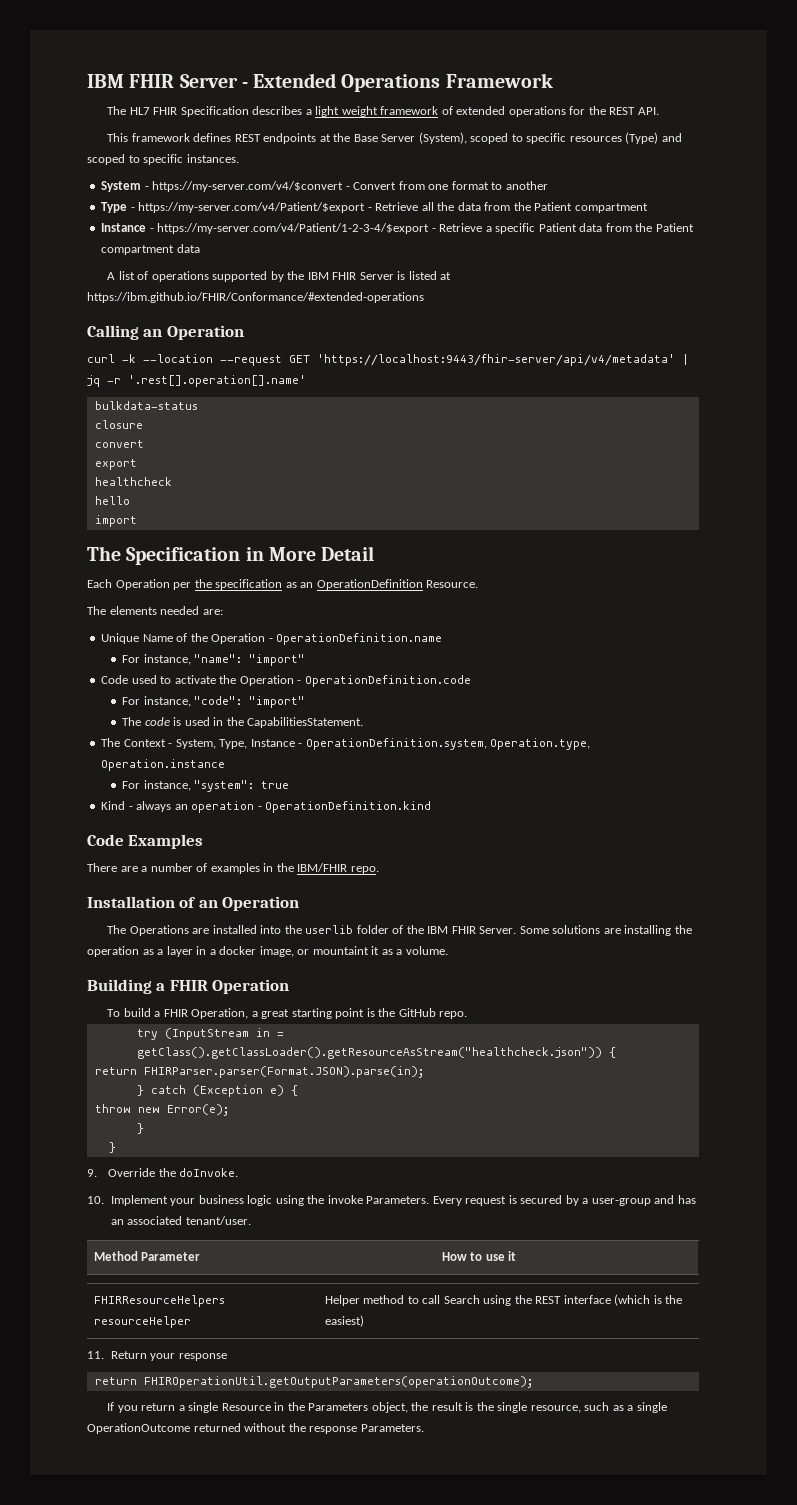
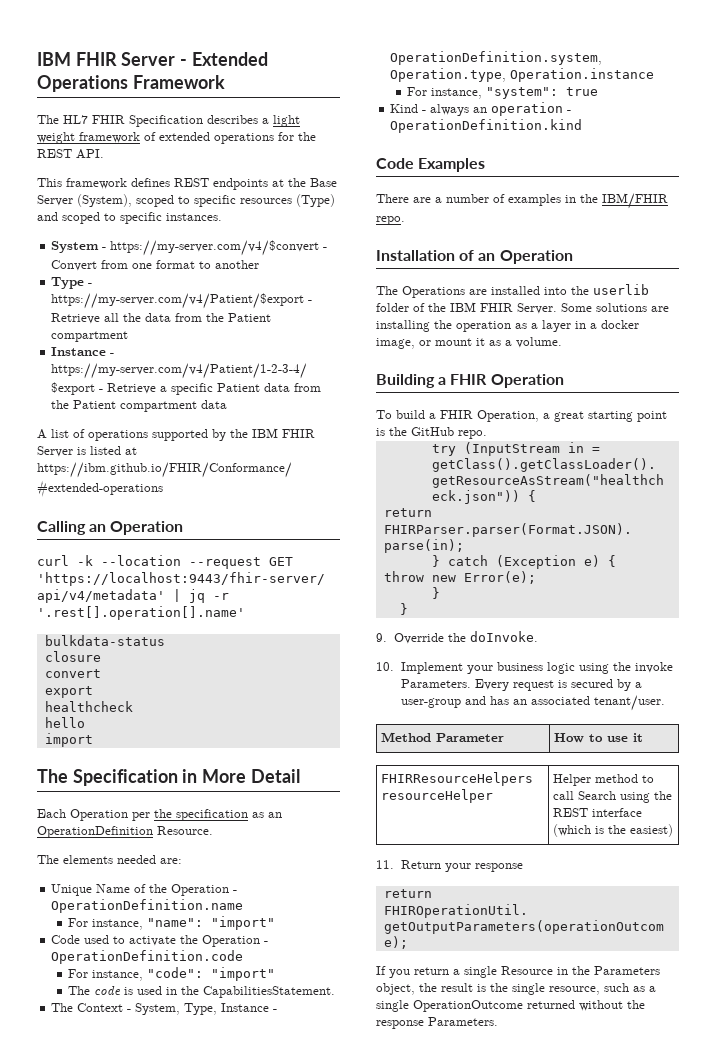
- Some solutions are installing the operation as a layer in a docker image, or mountaint it as a volume.
+ Some solutions are installing the operation as a layer in a docker image, or mount it as a volume.

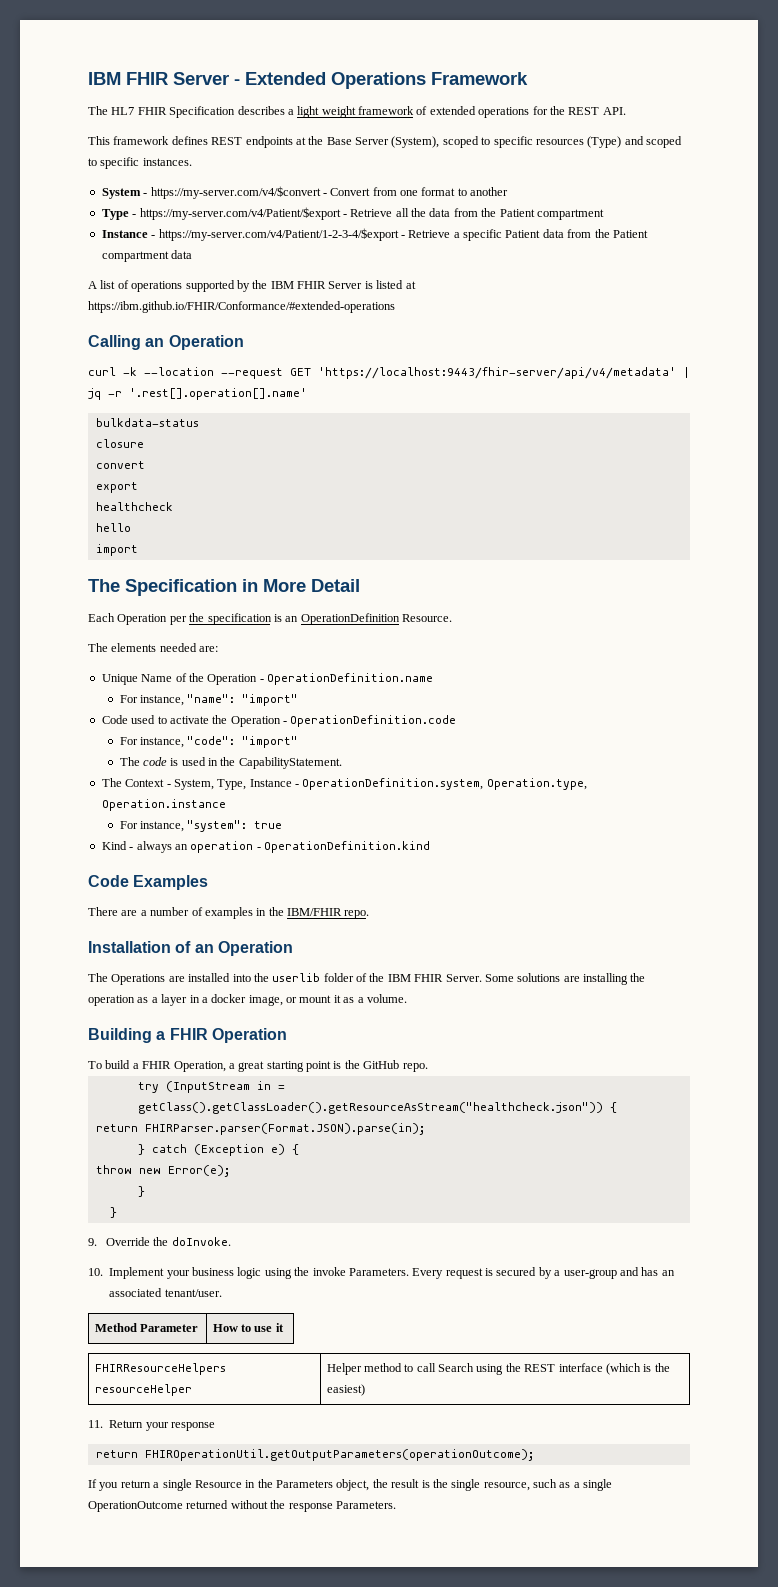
- Each Operation per the specification as an OperationDefinition Resource.
+ Each Operation per the specification is an OperationDefinition Resource.
- The code is used in the CapabilitiesStatement.
+ The code is used in the CapabilityStatement.

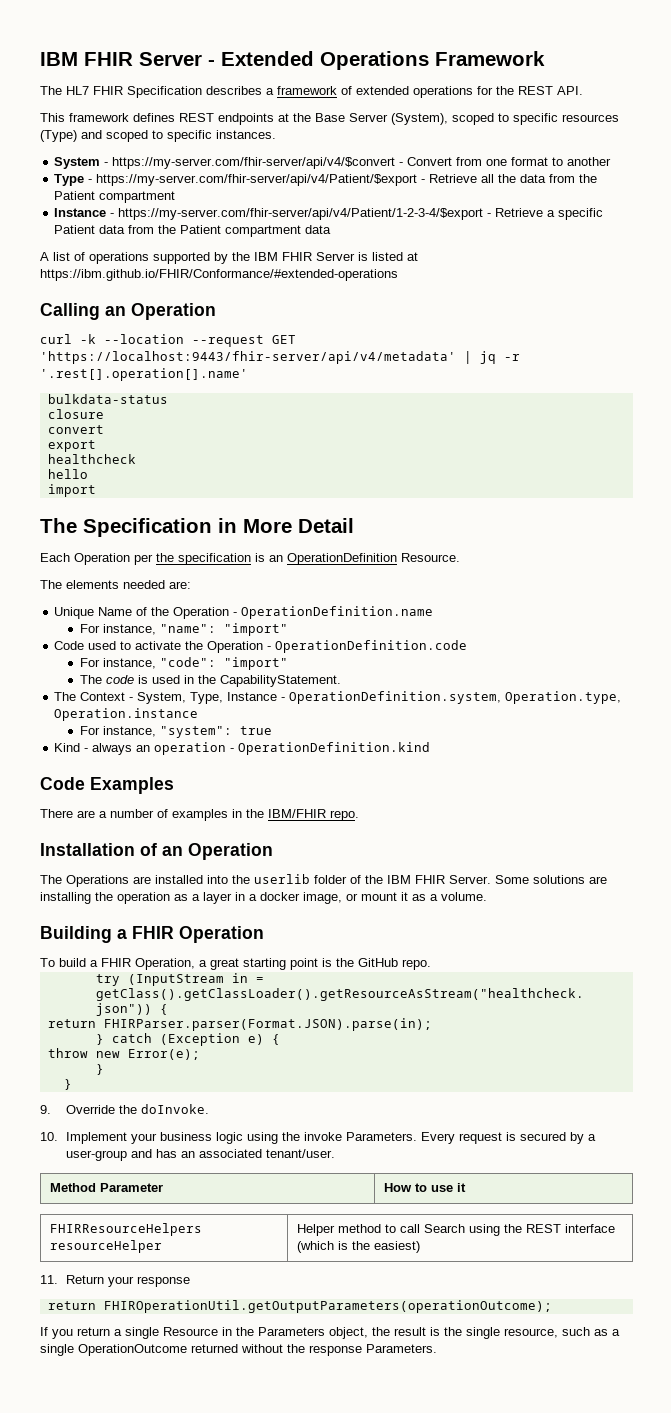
- The HL7 FHIR Specification describes a light weight framework of extended operations for the REST API.
+ The HL7 FHIR Specification describes a framework of extended operations for the REST API.
- System - https://my-server.com/v4/$convert - Convert from one format to another
+ System - https://my-server.com/fhir-server/api/v4/$convert - Convert from one format to another
- Type - https://my-server.com/v4/Patient/$export - Retrieve all the data from the Patient compartment
+ Type - https://my-server.com/fhir-server/api/v4/Patient/$export - Retrieve all the data from the Patient compartment
- Instance - https://my-server.com/v4/Patient/1-2-3-4/$export - Retrieve a specific Patient data from the Patient compartment data
+ Instance - https://my-server.com/fhir-server/api/v4/Patient/1-2-3-4/$export - Retrieve a specific Patient data from the Patient compartment data

